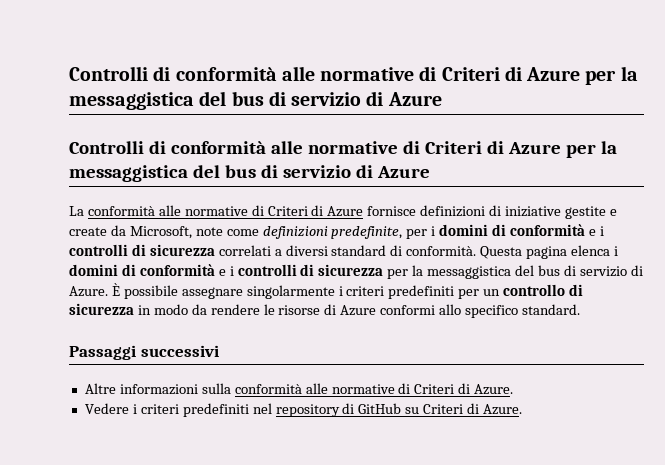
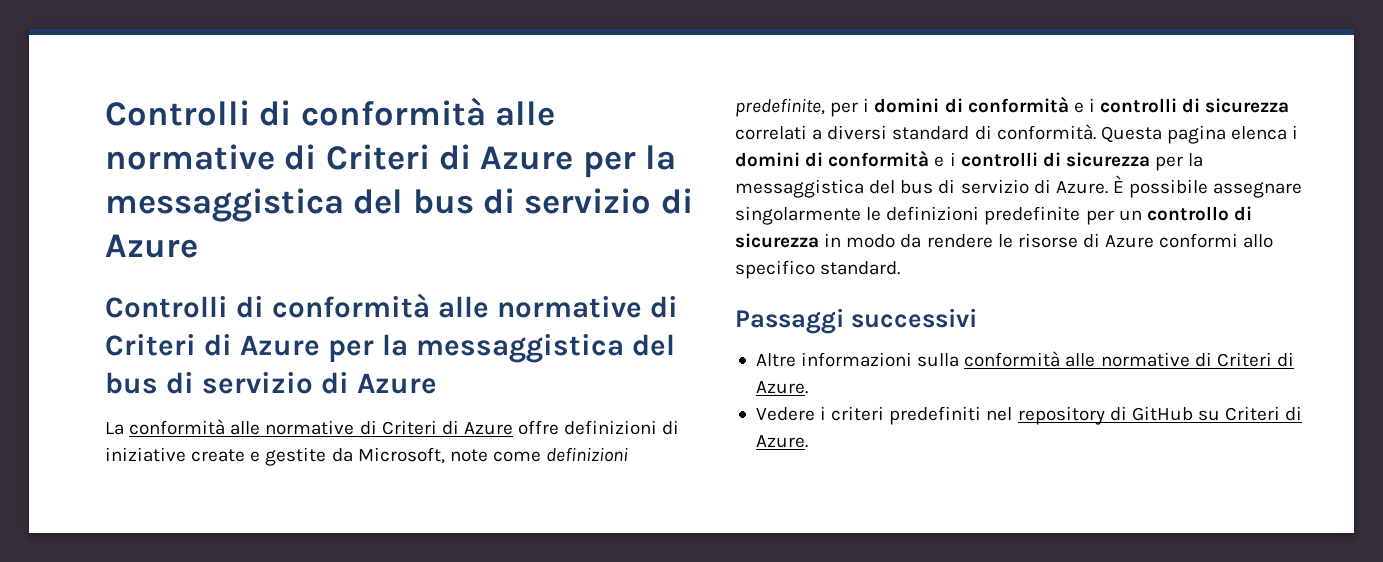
- La conformità alle normative di Criteri di Azure fornisce definizioni di iniziative gestite e create da Microsoft, note come definizioni predefinite, per i domini di conformità e i controlli di sicurezza correlati a diversi standard di conformità.
+ La conformità alle normative di Criteri di Azure offre definizioni di iniziative create e gestite da Microsoft, note come definizioni predefinite, per i domini di conformità e i controlli di sicurezza correlati a diversi standard di conformità.
- È possibile assegnare singolarmente i criteri predefiniti per un controllo di sicurezza in modo da rendere le risorse di Azure conformi allo specifico standard.
+ È possibile assegnare singolarmente le definizioni predefinite per un controllo di sicurezza in modo da rendere le risorse di Azure conformi allo specifico standard.

